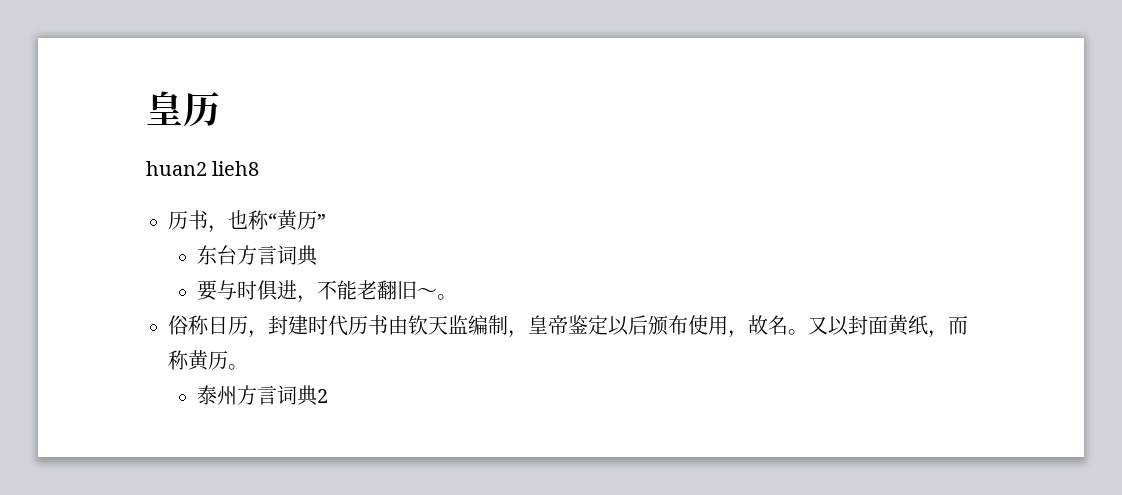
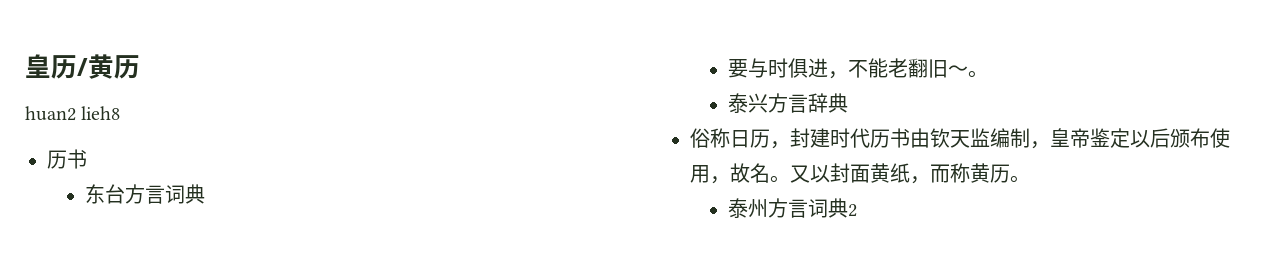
- 皇历
+ 皇历/黄历
  huan2 lieh8
- 历书，也称“黄历”
+ 历书
+ 泰兴方言辞典

